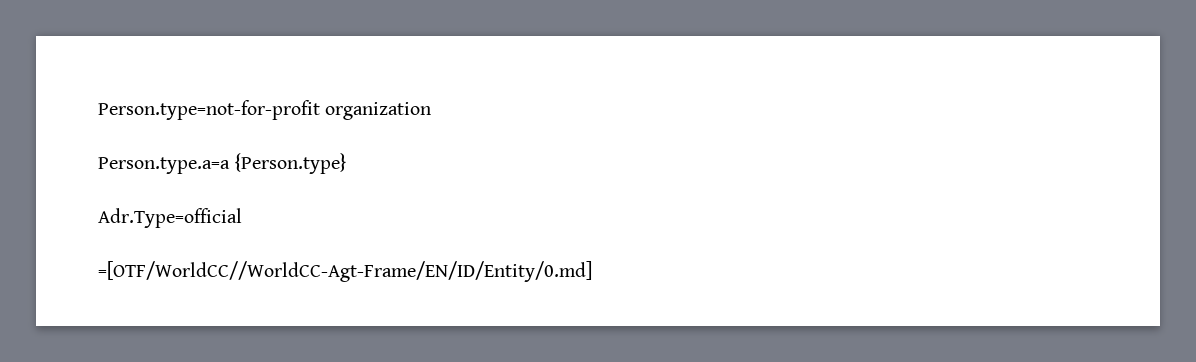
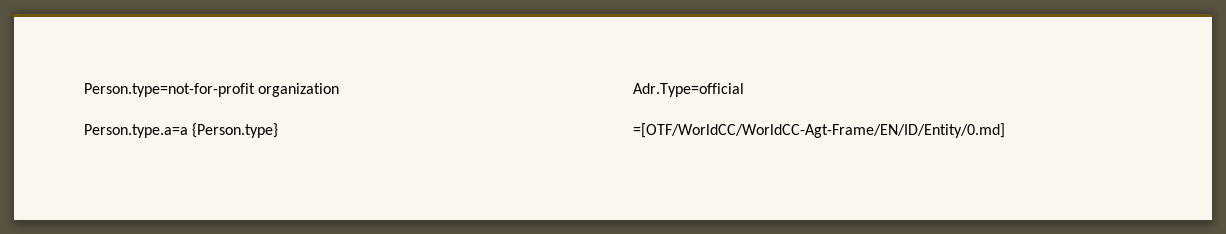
- =[OTF/WorldCC//WorldCC-Agt-Frame/EN/ID/Entity/0.md]
+ =[OTF/WorldCC/WorldCC-Agt-Frame/EN/ID/Entity/0.md]

